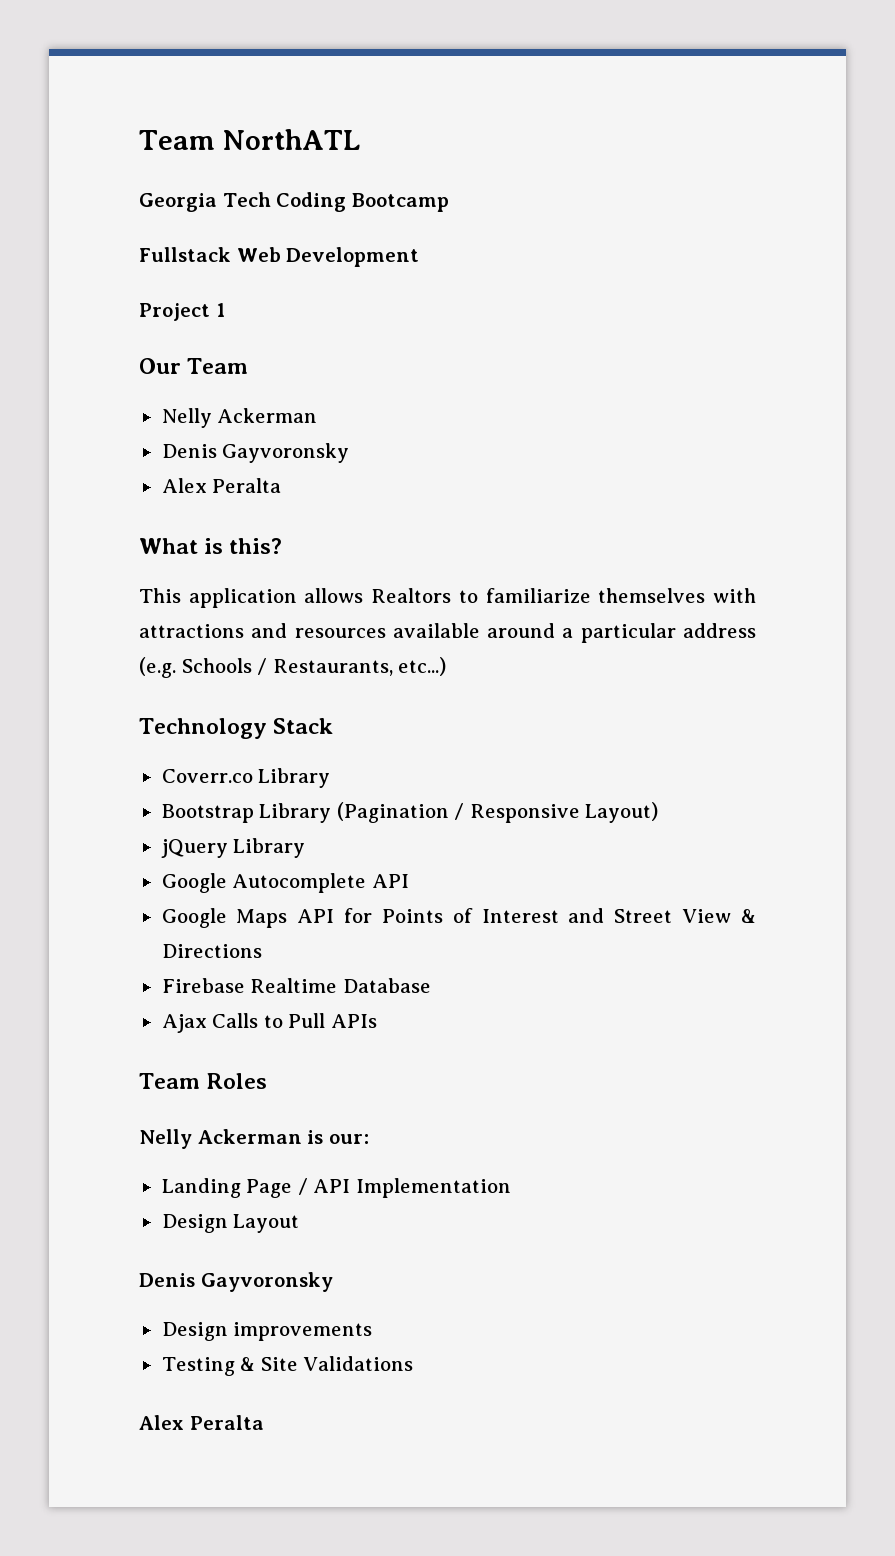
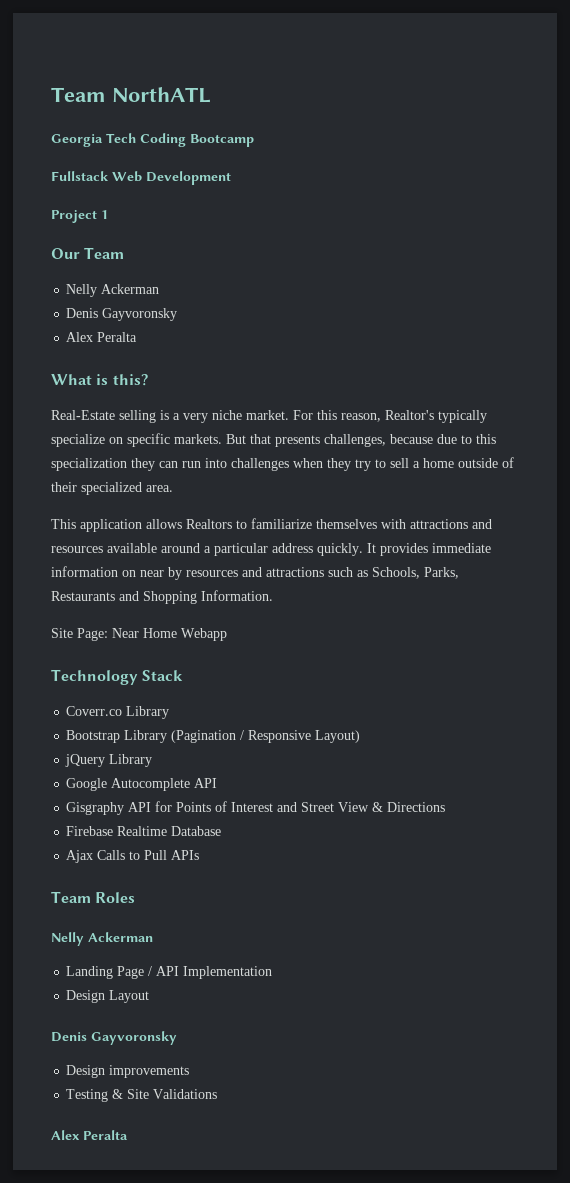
+ Real-Estate selling is a very niche market. For this reason, Realtor's typically specialize on specific markets. But that presents challenges, because due to this specialization they can run into challenges when they try to sell a home outside of their specialized area.
- This application allows Realtors to familiarize themselves with attractions and resources available around a particular address (e.g. Schools / Restaurants, etc...)
+ This application allows Realtors to familiarize themselves with attractions and resources available around a particular address quickly. It provides immediate information on near by resources and attractions such as Schools, Parks, Restaurants and Shopping Information.
+ Site Page: Near Home Webapp
- Google Maps API for Points of Interest and Street View & Directions
+ Gisgraphy API for Points of Interest and Street View & Directions
  Team Roles
- Nelly Ackerman is our:
+ Nelly Ackerman

